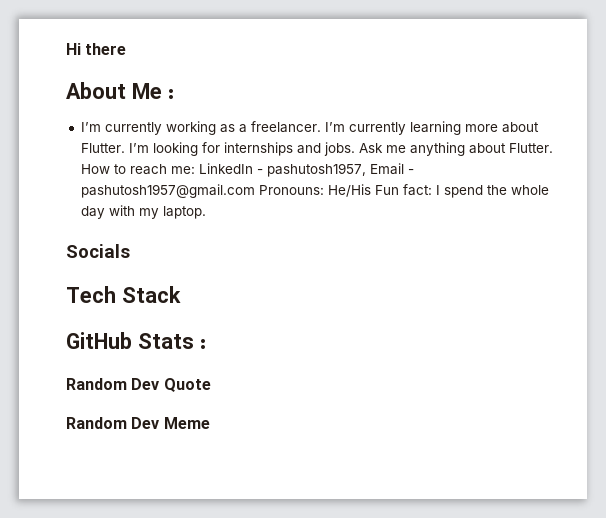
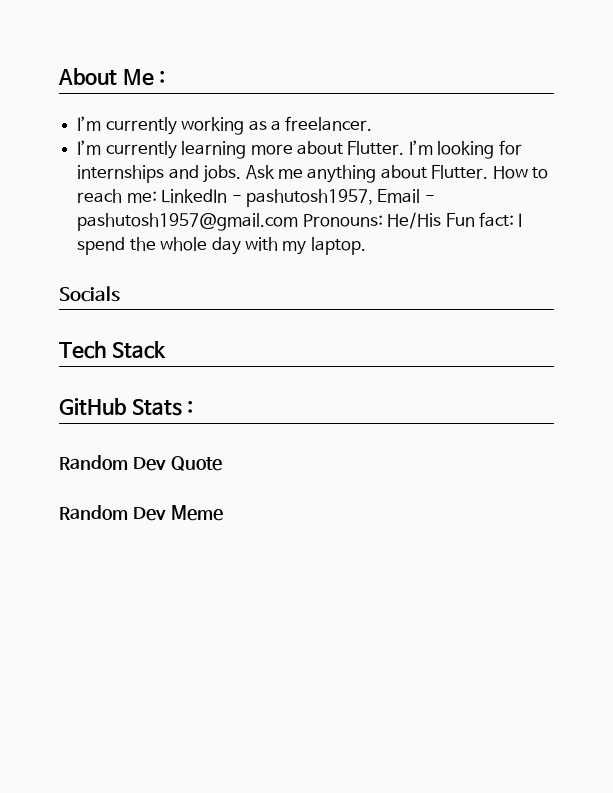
- Hi there
- I’m currently working as a freelancer. I’m currently learning more about Flutter.
+ I’m currently working as a freelancer.
+ I’m currently learning more about Flutter.

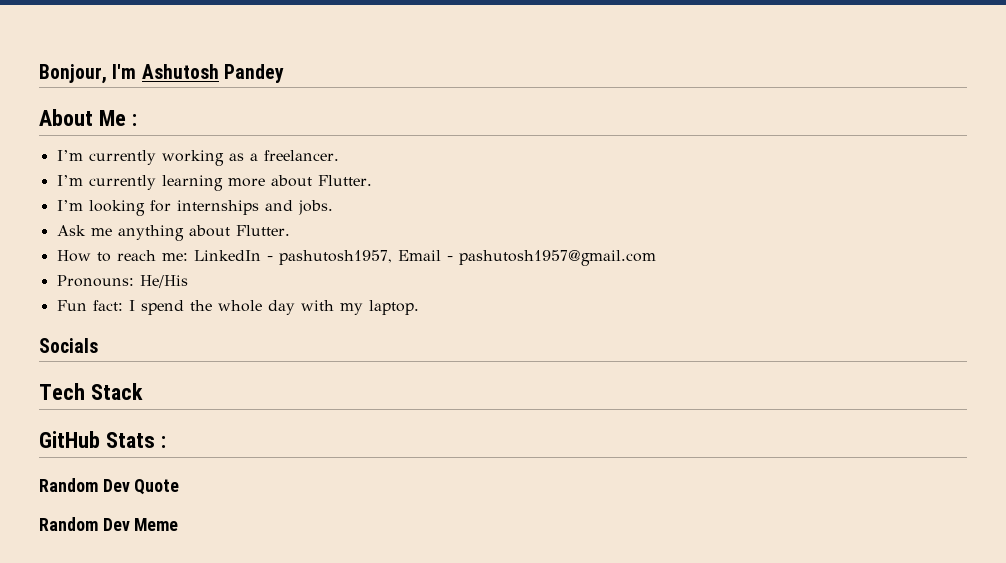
+ Bonjour, I'm Ashutosh Pandey
- I’m currently learning more about Flutter. I’m looking for internships and jobs. Ask me anything about Flutter. How to reach me: LinkedIn - pashutosh1957, Email - pashutosh1957@gmail.com Pronouns: He/His Fun fact: I spend the whole day with my laptop.
+ I’m currently learning more about Flutter.
+ I’m looking for internships and jobs.
+ Ask me anything about Flutter.
+ How to reach me: LinkedIn - pashutosh1957, Email - pashutosh1957@gmail.com
+ Pronouns: He/His
+ Fun fact: I spend the whole day with my laptop.

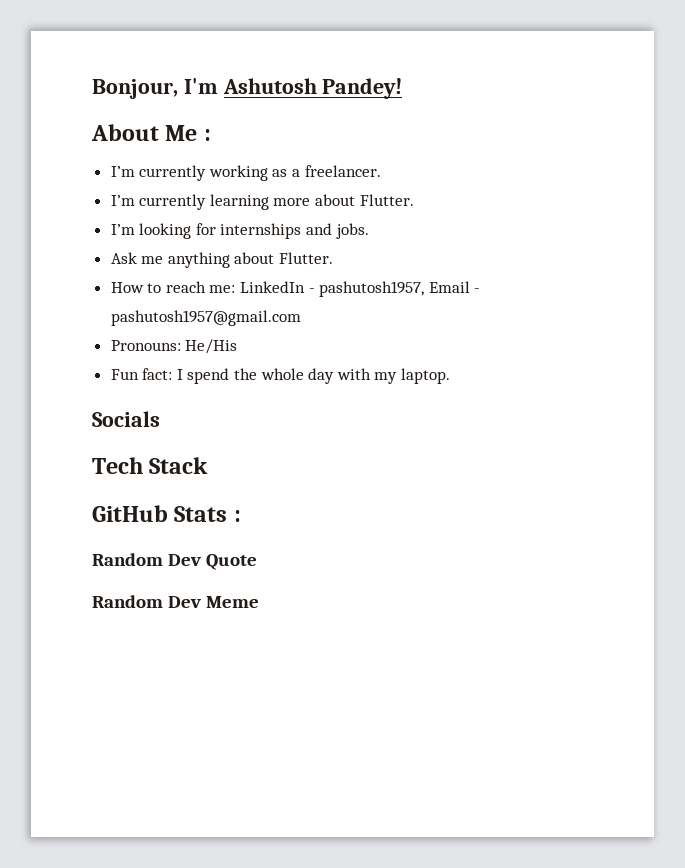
- Bonjour, I'm Ashutosh Pandey
+ Bonjour, I'm Ashutosh Pandey!

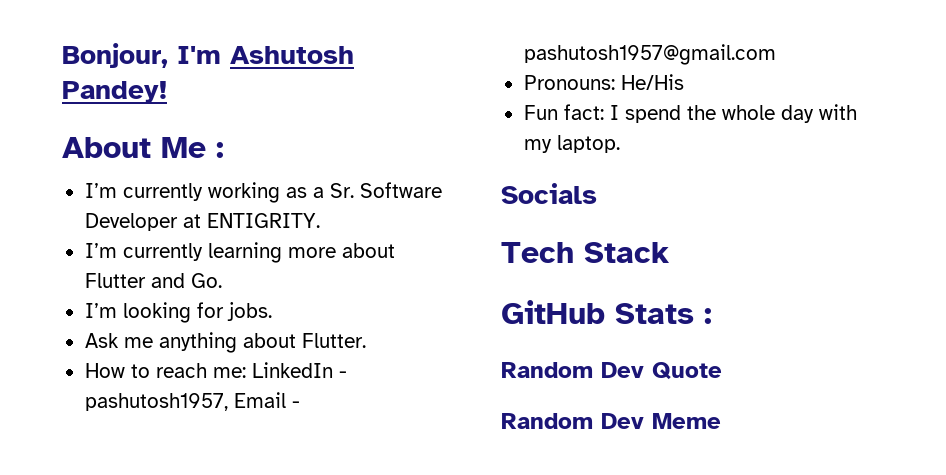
- I’m currently working as a freelancer.
+ I’m currently working as a Sr. Software Developer at ENTIGRITY.
- I’m currently learning more about Flutter.
+ I’m currently learning more about Flutter and Go.
- I’m looking for internships and jobs.
+ I’m looking for jobs.

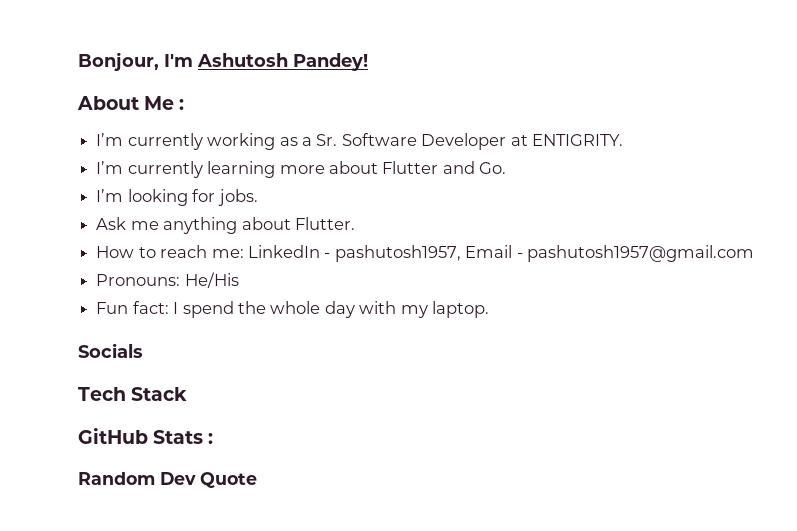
- Random Dev Meme

